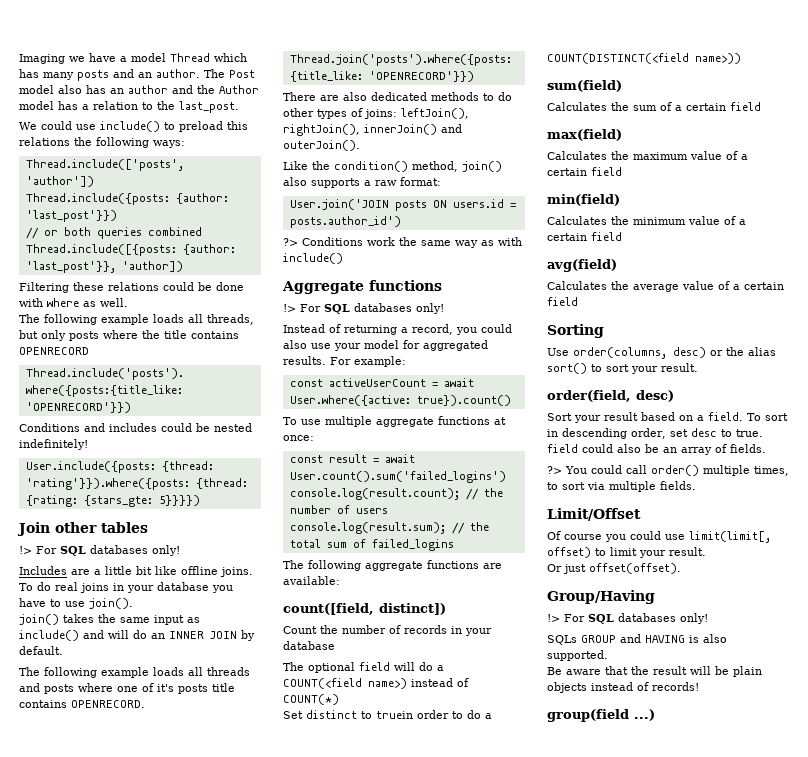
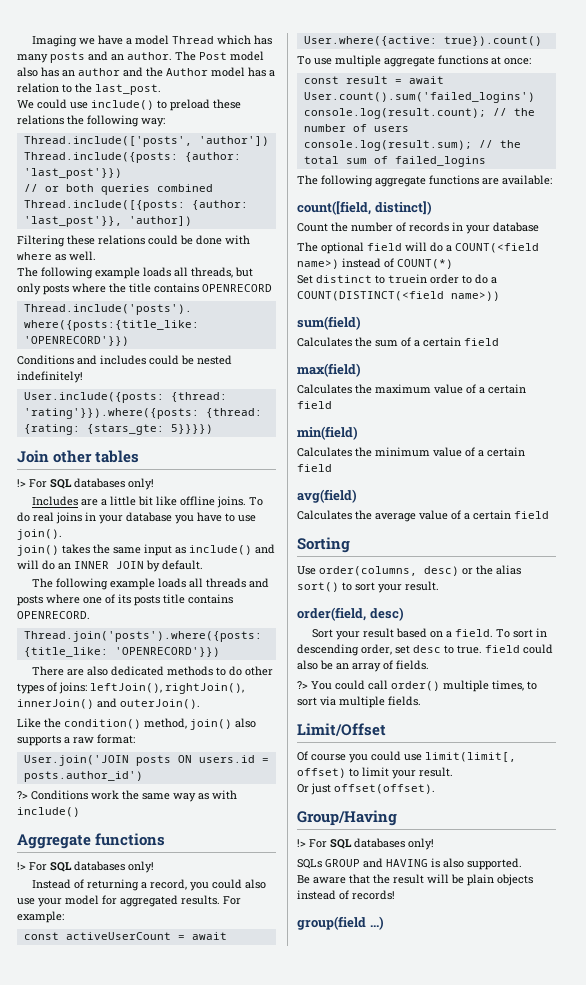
- We could use include() to preload this relations the following ways:
+ We could use include() to preload these relations the following way:
- The following example loads all threads and posts where one of it's posts title contains OPENRECORD.
+ The following example loads all threads and posts where one of its posts title contains OPENRECORD.

